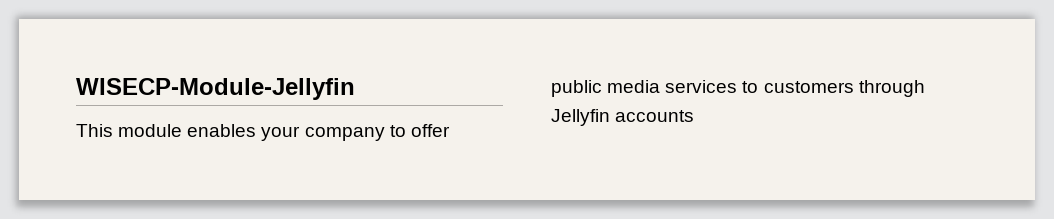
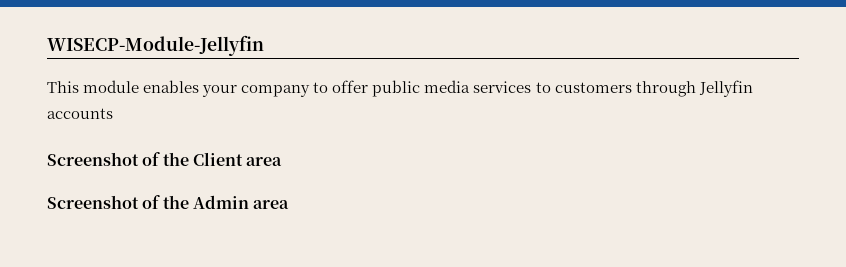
+ Screenshot of the Client area
+ Screenshot of the Admin area

